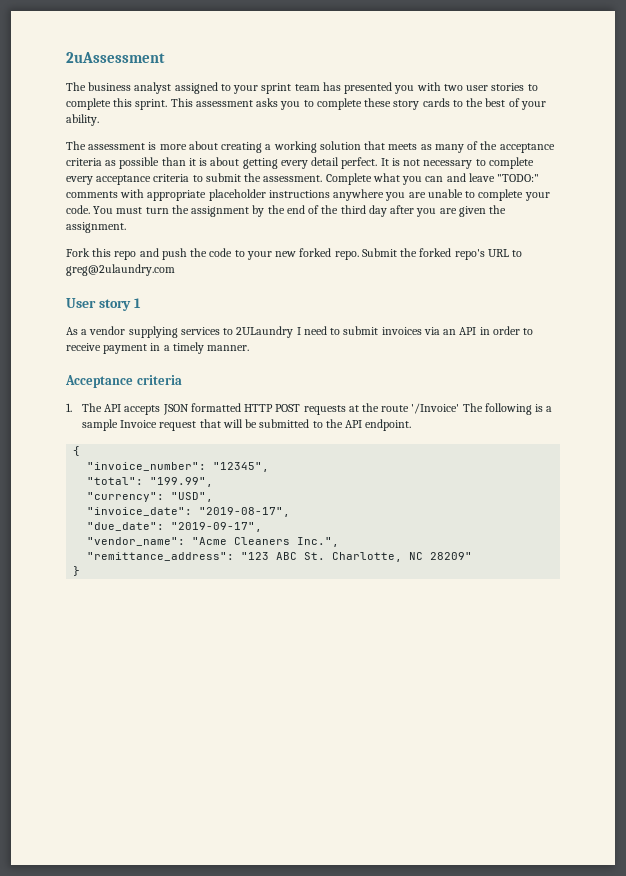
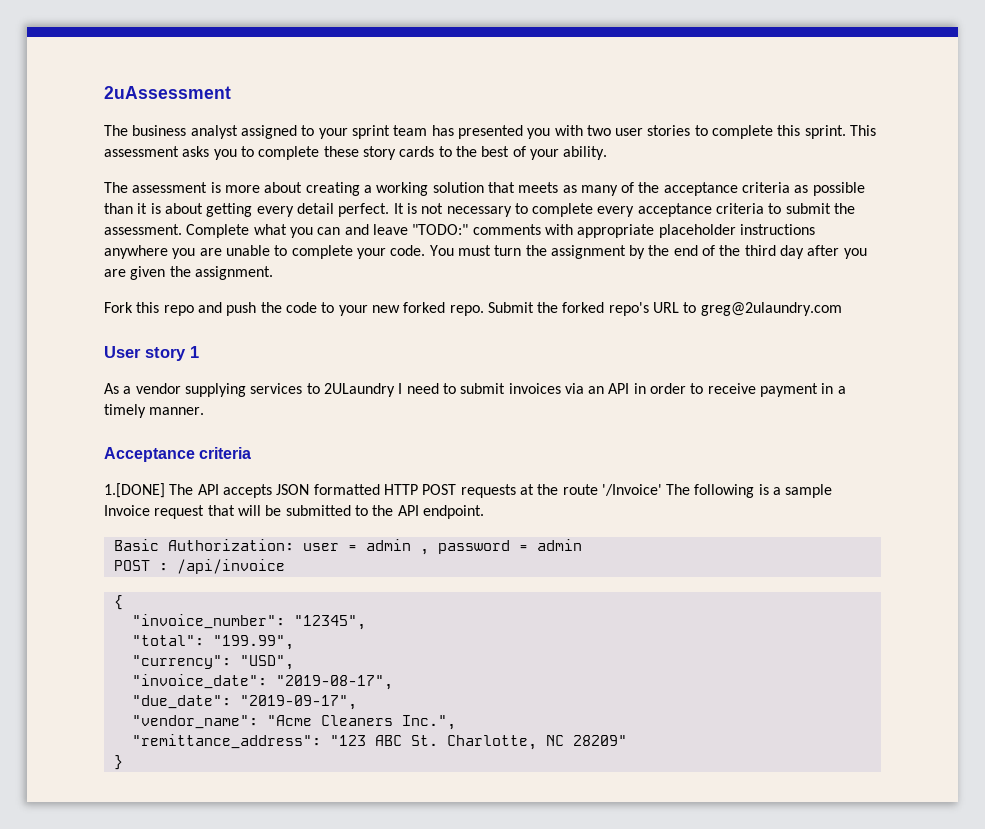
- 1. The API accepts JSON formatted HTTP POST requests at the route '/Invoice' The following is a sample Invoice request that will be submitted to the API endpoint.
+ 1.[DONE] The API accepts JSON formatted HTTP POST requests at the route '/Invoice' The following is a sample Invoice request that will be submitted to the API endpoint.
+ Basic Authorization: user = admin , password = admin
+ POST : /api/invoice

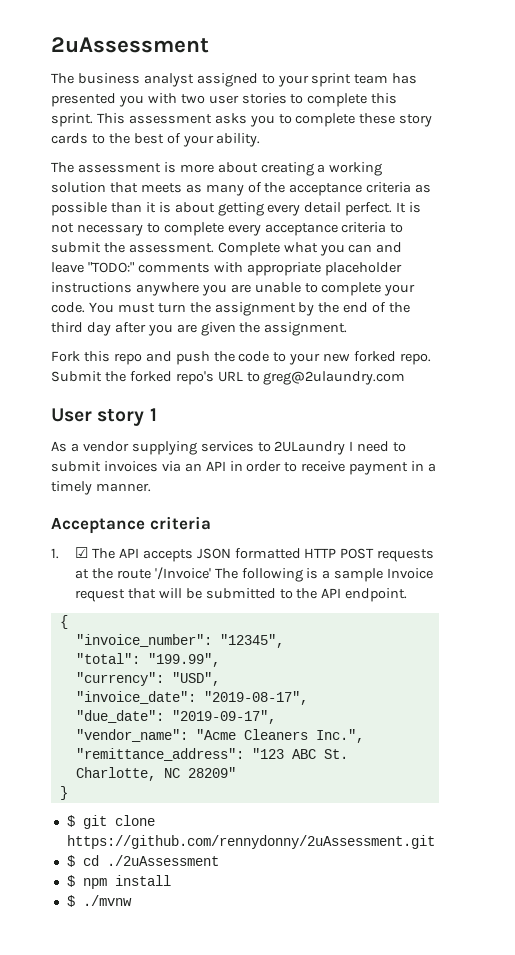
- 1.[DONE] The API accepts JSON formatted HTTP POST requests at the route '/Invoice' The following is a sample Invoice request that will be submitted to the API endpoint.
+ 1. ☑ The API accepts JSON formatted HTTP POST requests at the route '/Invoice' The following is a sample Invoice request that will be submitted to the API endpoint.
- Basic Authorization: user = admin , password = admin
- POST : /api/invoice
+ $ git clone https://github.com/rennydonny/2uAssessment.git
+ $ cd ./2uAssessment
+ $ npm install
+ $ ./mvnw

